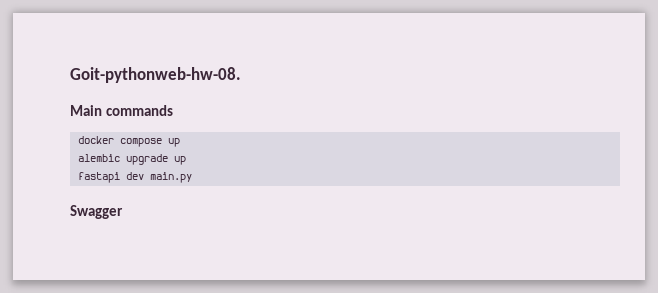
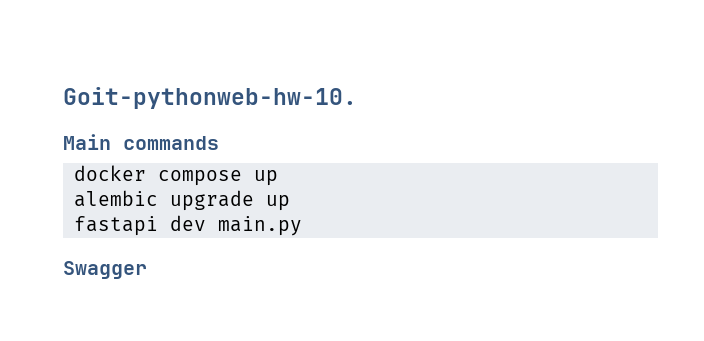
- Goit-pythonweb-hw-08.
+ Goit-pythonweb-hw-10.

